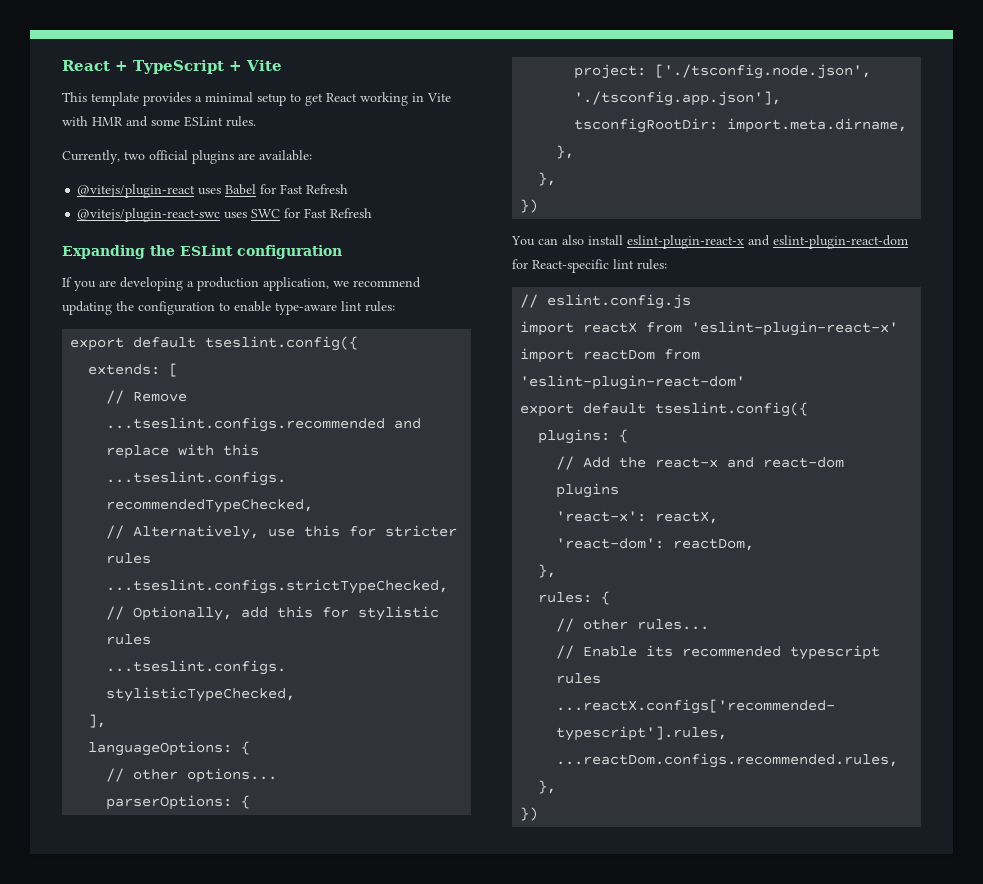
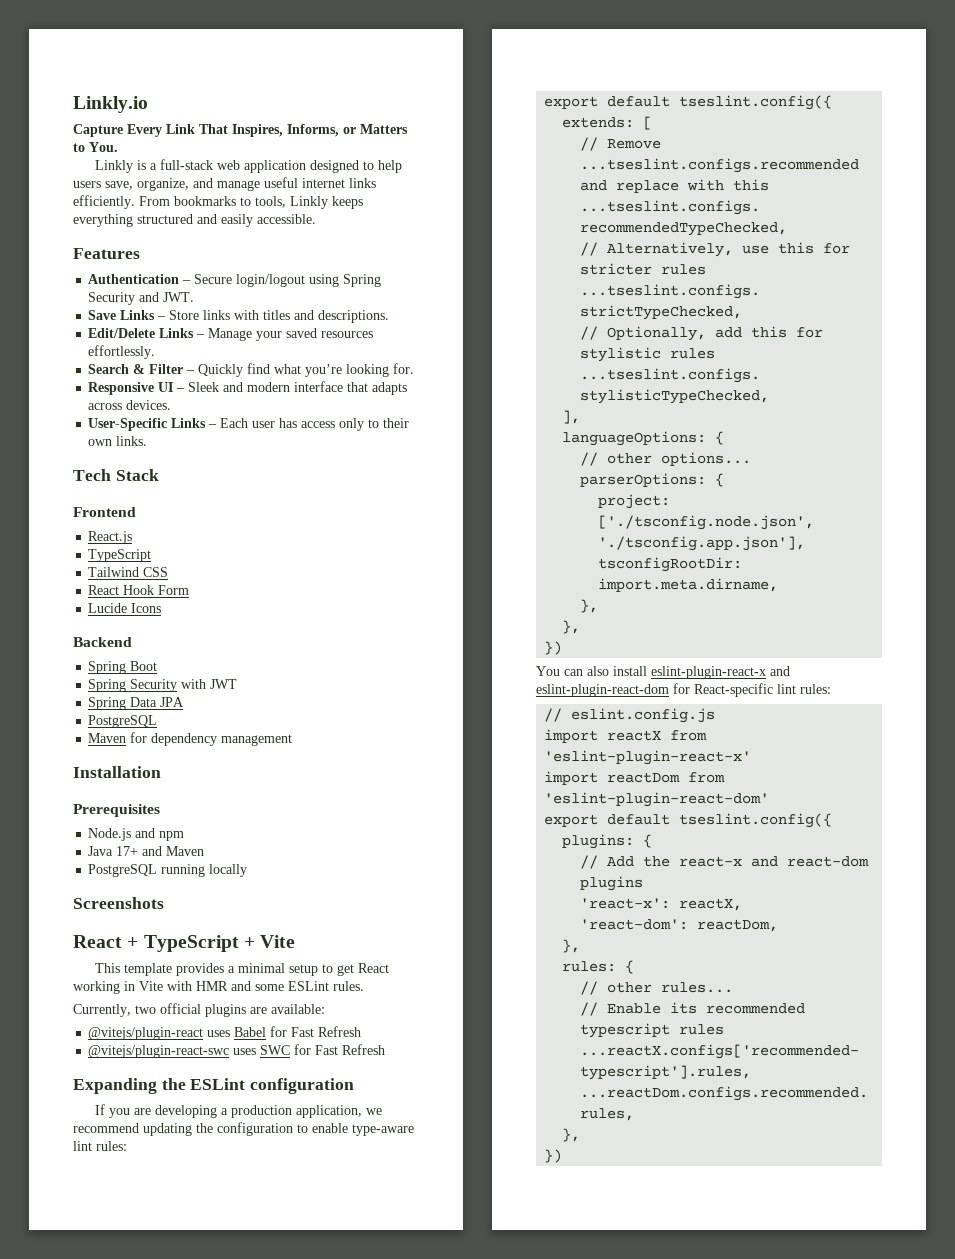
+ Linkly.io
+ Capture Every Link That Inspires, Informs, or Matters to You.
+ Linkly is a full-stack web application designed to help users save, organize, and manage useful internet links efficiently. From bookmarks to tools, Linkly keeps everything structured and easily accessible.
+ Features
+ Authentication – Secure login/logout using Spring Security and JWT.
+ Save Links – Store links with titles and descriptions.
+ Edit/Delete Links – Manage your saved resources effortlessly.
+ Search & Filter – Quickly find what you’re looking for.
+ Responsive UI – Sleek and modern interface that adapts across devices.
+ User-Specific Links – Each user has access only to their own links.
+ Tech Stack
+ Frontend
+ React.js
+ TypeScript
+ Tailwind CSS
+ React Hook Form
+ Lucide Icons
+ Backend
+ Spring Boot
+ Spring Security with JWT
+ Spring Data JPA
+ PostgreSQL
+ Maven for dependency management
+ Installation
+ Prerequisites
+ Node.js and npm
+ Java 17+ and Maven
+ PostgreSQL running locally
+ Screenshots

